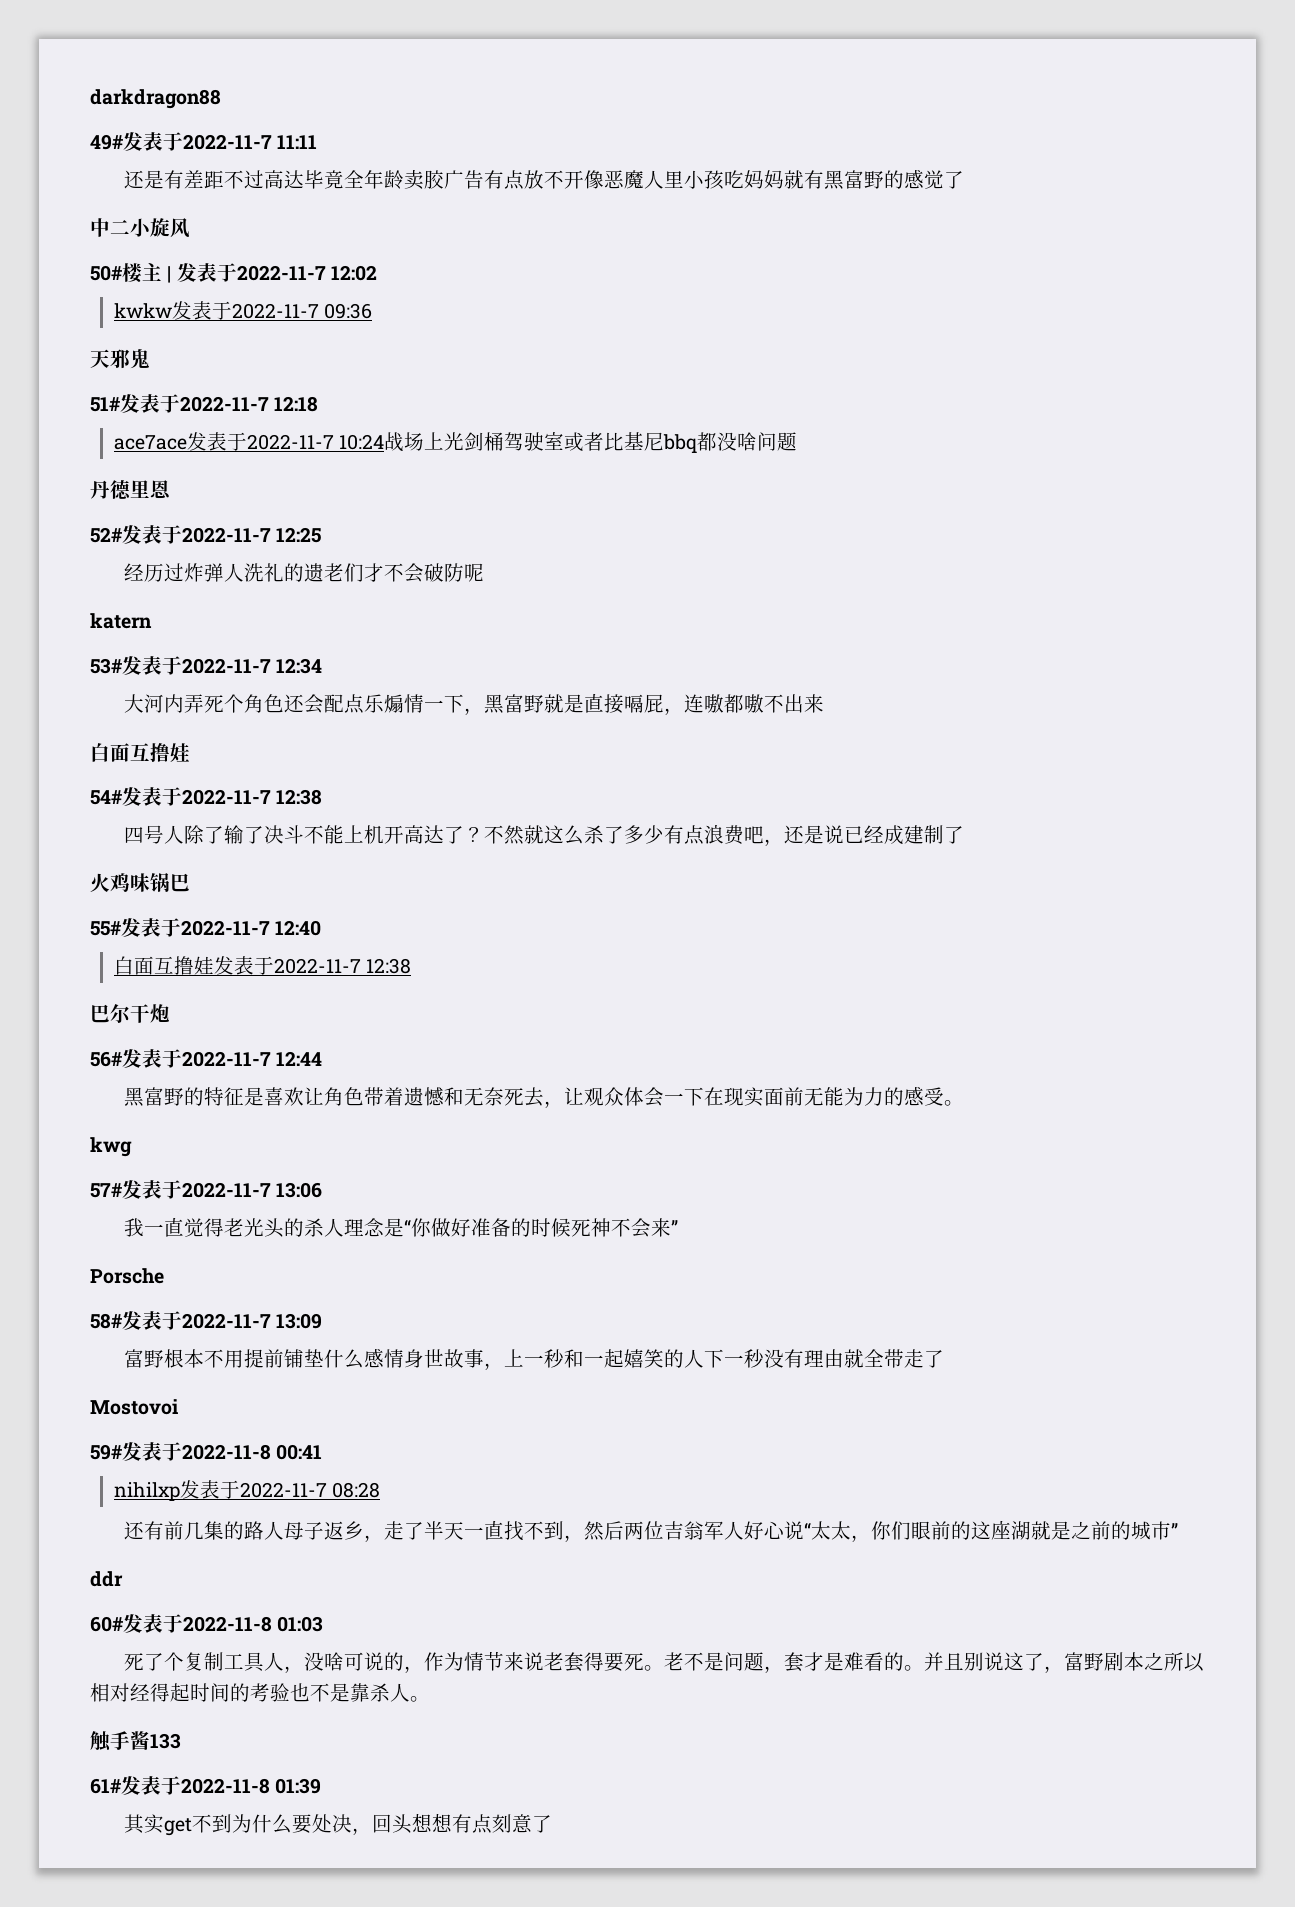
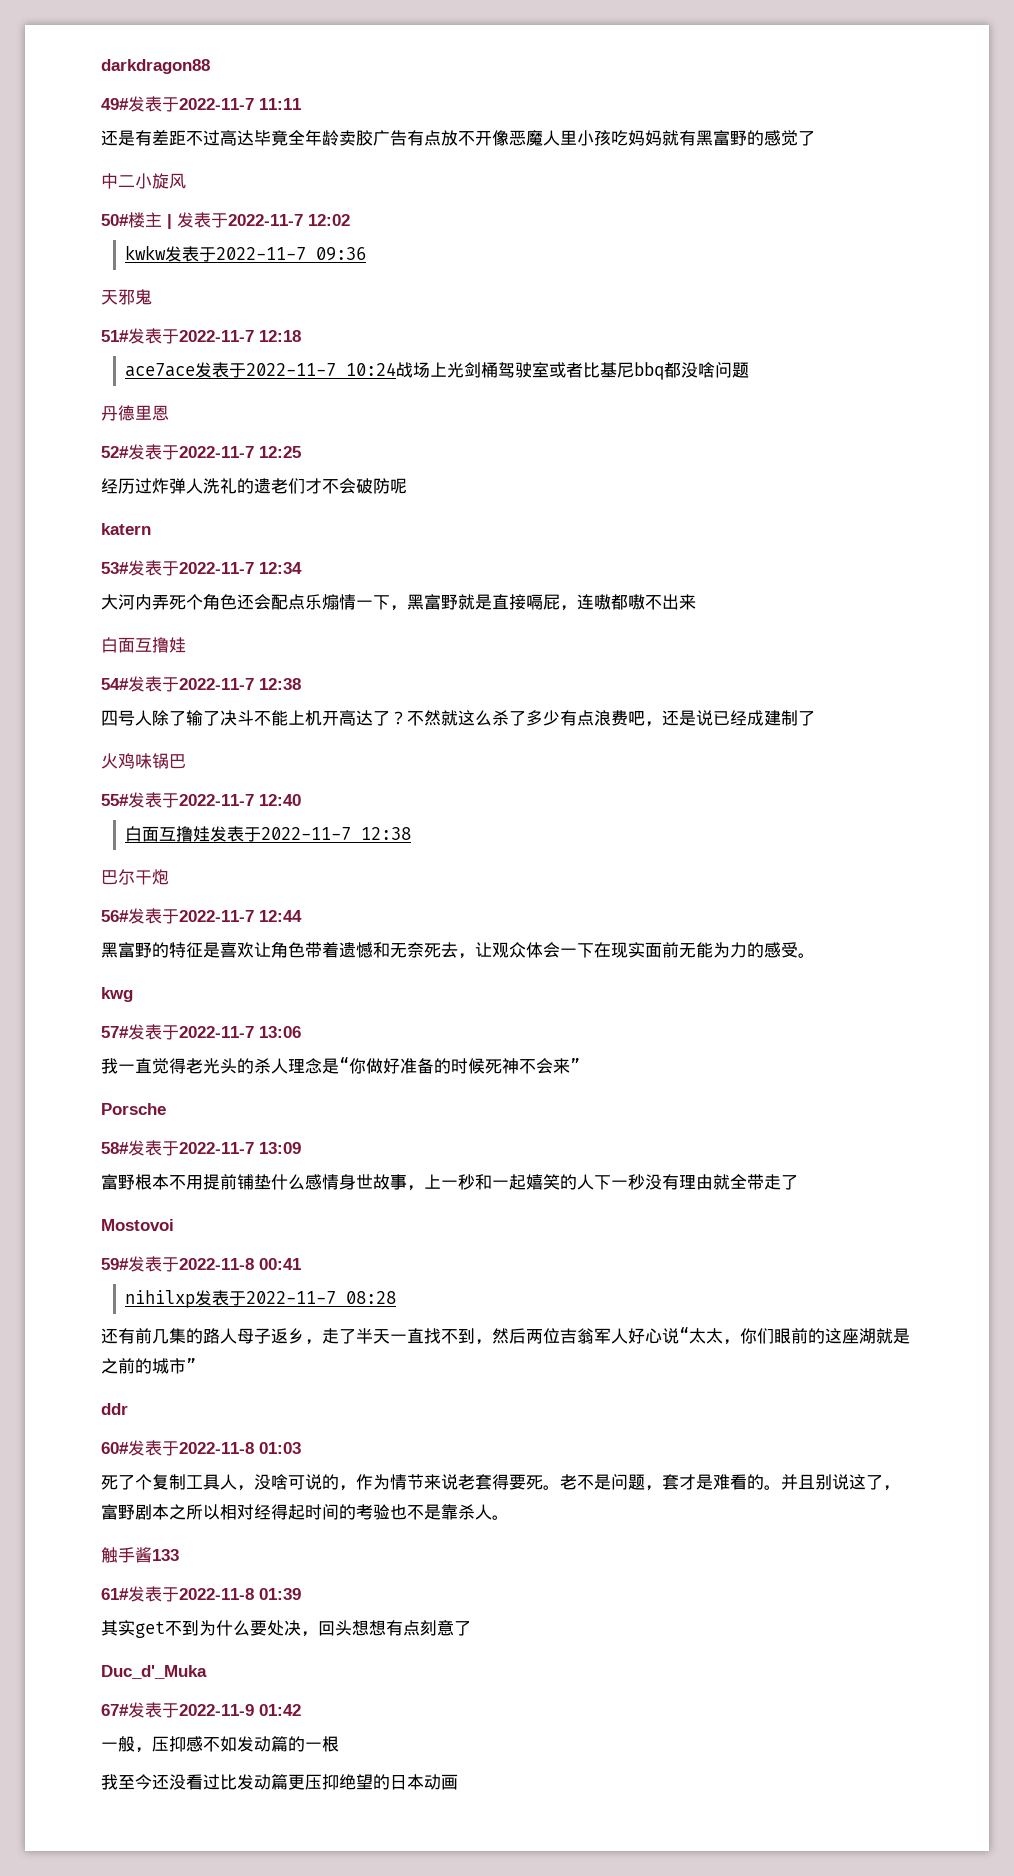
+ Duc_d'_Muka
+ 67#发表于2022-11-9 01:42
+ 一般，压抑感不如发动篇的一根
+ 我至今还没看过比发动篇更压抑绝望的日本动画

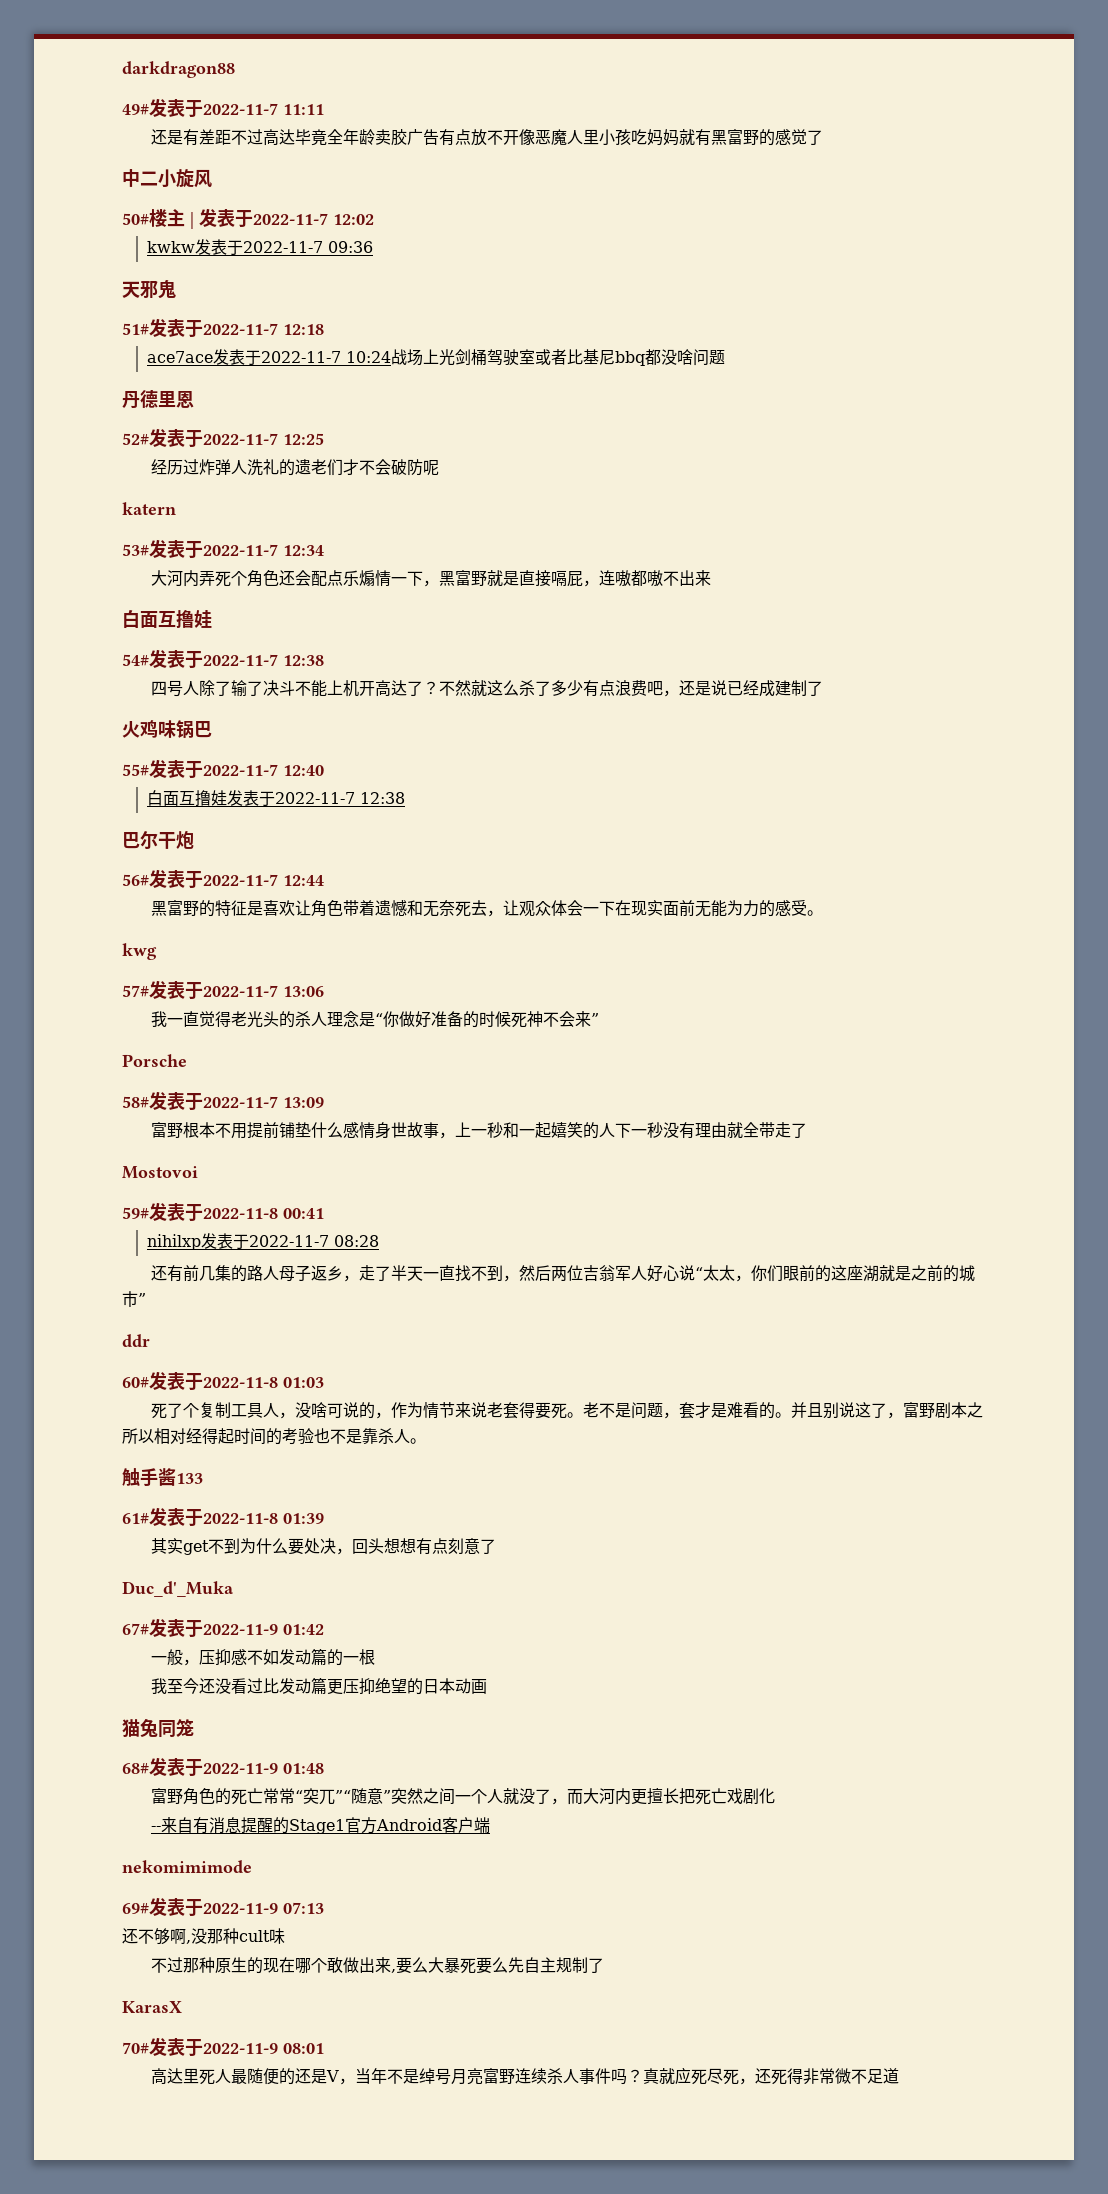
+ 猫兔同笼
+ 68#发表于2022-11-9 01:48
+ 富野角色的死亡常常“突兀”“随意”突然之间一个人就没了，而大河内更擅长把死亡戏剧化
+ --来自有消息提醒的Stage1官方Android客户端
+ nekomimimode
+ 69#发表于2022-11-9 07:13
+ 还不够啊,没那种cult味
+ 不过那种原生的现在哪个敢做出来,要么大暴死要么先自主规制了
+ KarasX
+ 70#发表于2022-11-9 08:01
+ 高达里死人最随便的还是V，当年不是绰号月亮富野连续杀人事件吗？真就应死尽死，还死得非常微不足道

